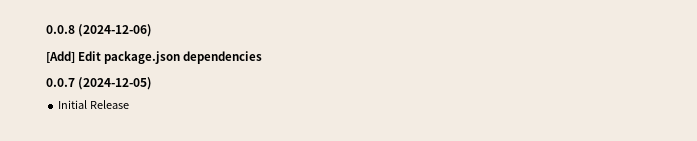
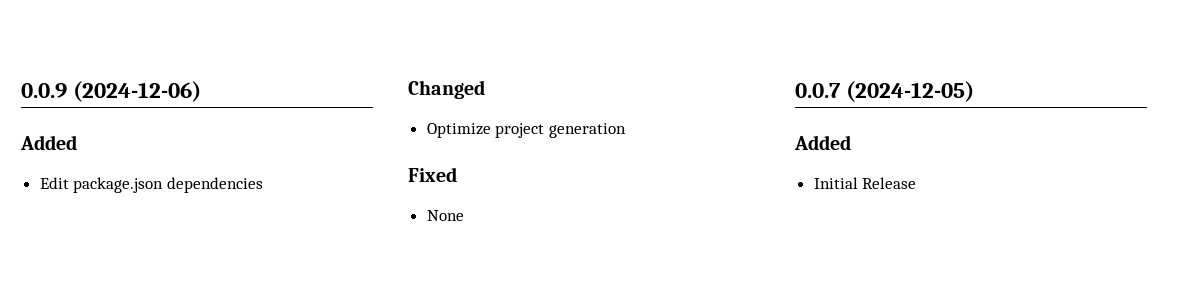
- 0.0.8 (2024-12-06)
- [Add] Edit package.json dependencies
+ 0.0.9 (2024-12-06)
+ Added
+ Edit package.json dependencies
+ Changed
+ Optimize project generation
+ Fixed
+ None
  0.0.7 (2024-12-05)
+ Added

